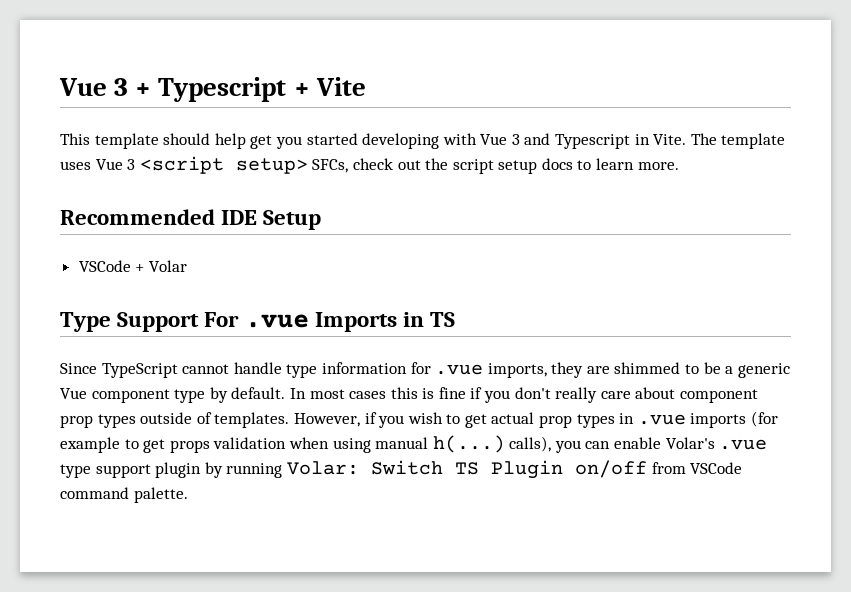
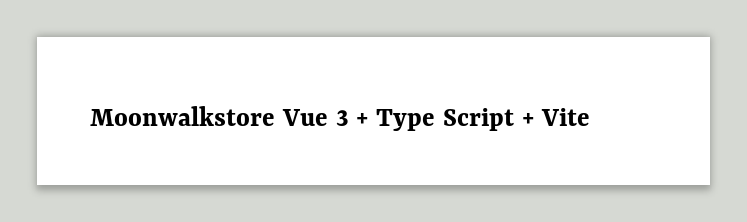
- Vue 3 + Typescript + Vite
+ Moonwalkstore Vue 3 + Type Script + Vite
- This template should help get you started developing with Vue 3 and Typescript in Vite. The template uses Vue 3 <script setup> SFCs, check out the script setup docs to learn more.
- Recommended IDE Setup
- VSCode + Volar
- Type Support For .vue Imports in TS
- Since TypeScript cannot handle type information for .vue imports, they are shimmed to be a generic Vue component type by default. In most cases this is fine if you don't really care about component prop types outside of templates. However, if you wish to get actual prop types in .vue imports (for example to get props validation when using manual h(...) calls), you can enable Volar's .vue type support plugin by running Volar: Switch TS Plugin on/off from VSCode command palette.

